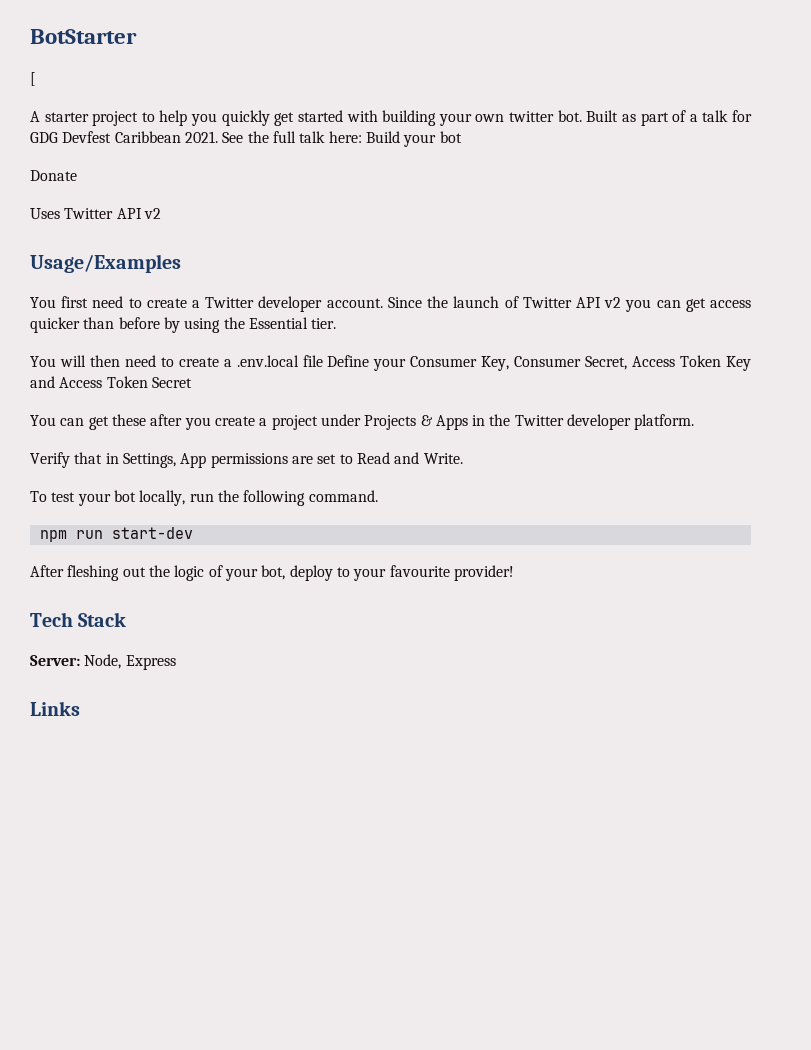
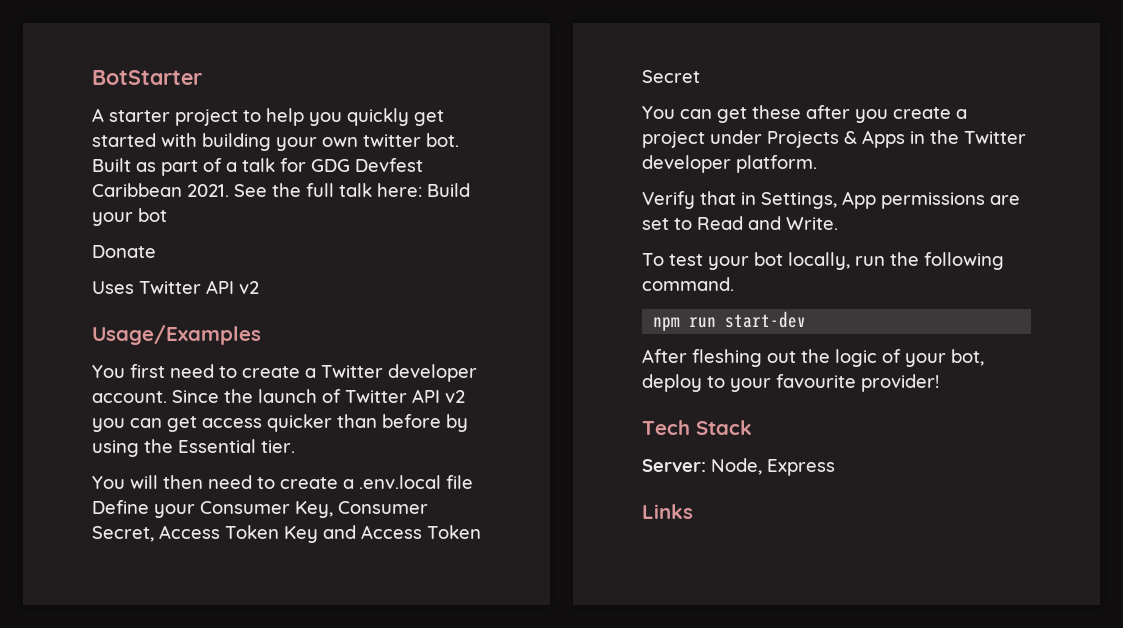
- [

